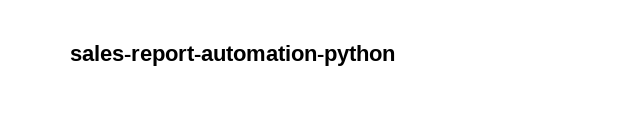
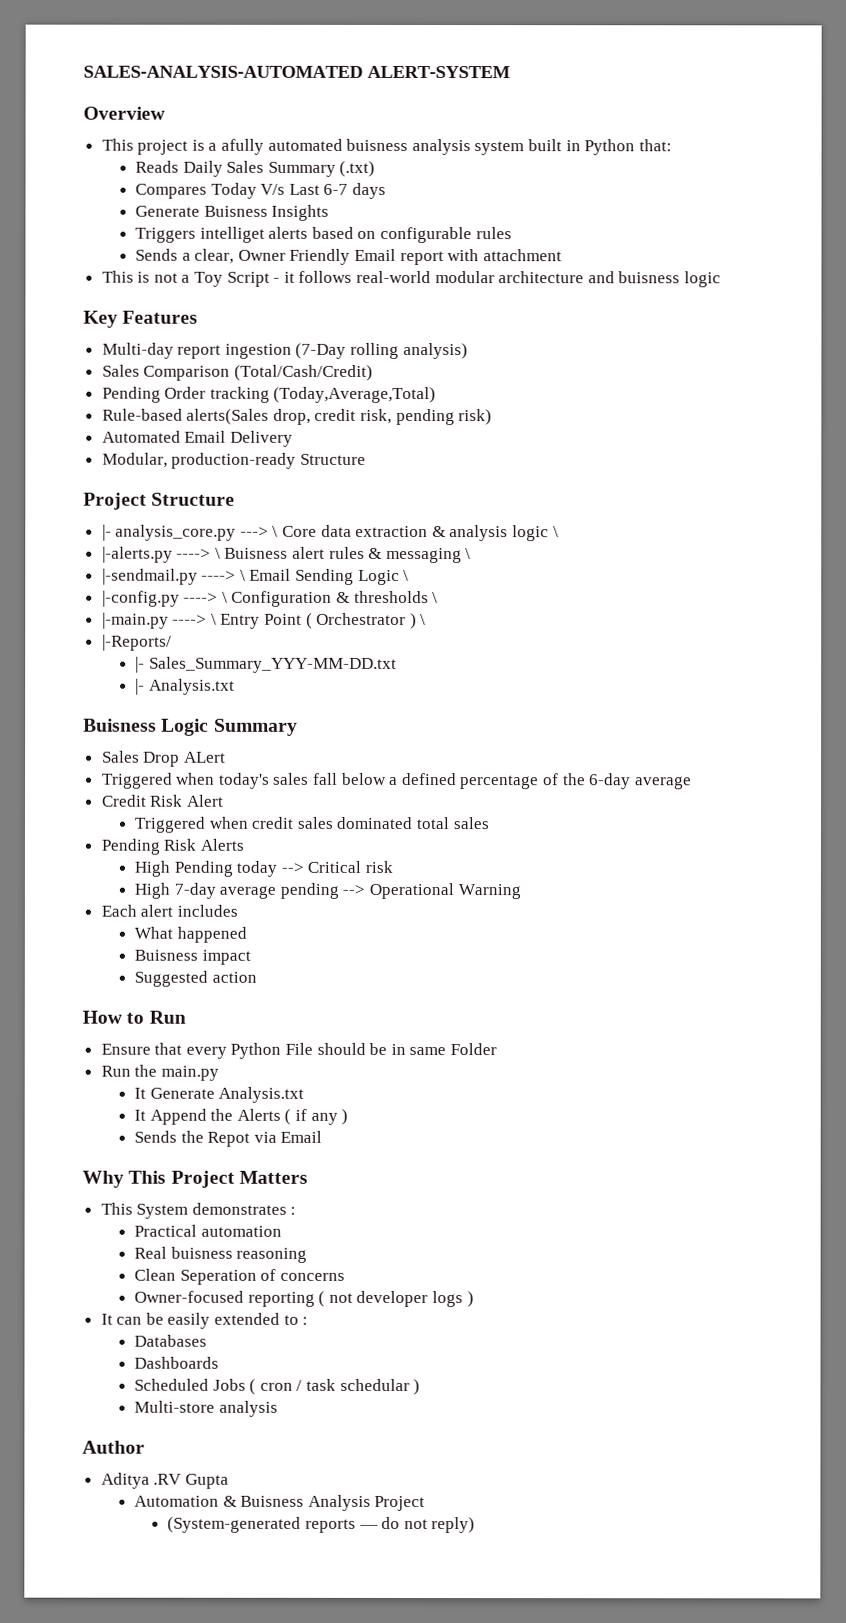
- sales-report-automation-python
+ SALES-ANALYSIS-AUTOMATED ALERT-SYSTEM
+ Overview
+ This project is a afully automated buisness analysis system built in Python that:
+ Reads Daily Sales Summary (.txt)
+ Compares Today V/s Last 6-7 days
+ Generate Buisness Insights
+ Triggers intelliget alerts based on configurable rules
+ Sends a clear, Owner Friendly Email report with attachment
+ This is not a Toy Script - it follows real-world modular architecture and buisness logic
+ Key Features
+ Multi-day report ingestion (7-Day rolling analysis)
+ Sales Comparison (Total/Cash/Credit)
+ Pending Order tracking (Today,Average,Total)
+ Rule-based alerts(Sales drop, credit risk, pending risk)
+ Automated Email Delivery
+ Modular, production-ready Structure
+ Project Structure
+ |- analysis_core.py ---> \ Core data extraction & analysis logic \
+ |-alerts.py ----> \ Buisness alert rules & messaging \
+ |-sendmail.py ----> \ Email Sending Logic \
+ |-config.py ----> \ Configuration & thresholds \
+ |-main.py ----> \ Entry Point ( Orchestrator ) \
+ |-Reports/
+ |- Sales_Summary_YYY-MM-DD.txt
+ |- Analysis.txt
+ Buisness Logic Summary
+ Sales Drop ALert
+ Triggered when today's sales fall below a defined percentage of the 6-day average
+ Credit Risk Alert
+ Triggered when credit sales dominated total sales
+ Pending Risk Alerts
+ High Pending today --> Critical risk
+ High 7-day average pending --> Operational Warning
+ Each alert includes
+ What happened
+ Buisness impact
+ Suggested action
+ How to Run
+ Ensure that every Python File should be in same Folder
+ Run the main.py
+ It Generate Analysis.txt
+ It Append the Alerts ( if any )
+ Sends the Repot via Email
+ Why This Project Matters
+ This System demonstrates :
+ Practical automation
+ Real buisness reasoning
+ Clean Seperation of concerns
+ Owner-focused reporting ( not developer logs )
+ It can be easily extended to :
+ Databases
+ Dashboards
+ Scheduled Jobs ( cron / task schedular )
+ Multi-store analysis
+ Author
+ Aditya .RV Gupta
+ Automation & Buisness Analysis Project
+ (System-generated reports — do not reply)

